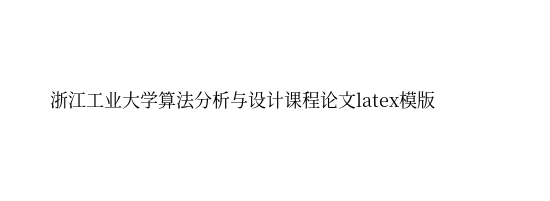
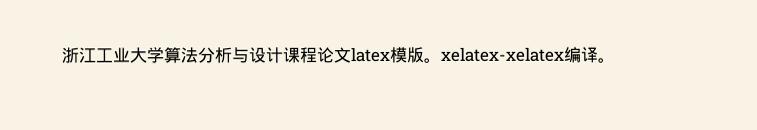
- 浙江工业大学算法分析与设计课程论文latex模版
+ 浙江工业大学算法分析与设计课程论文latex模版。xelatex-xelatex编译。

